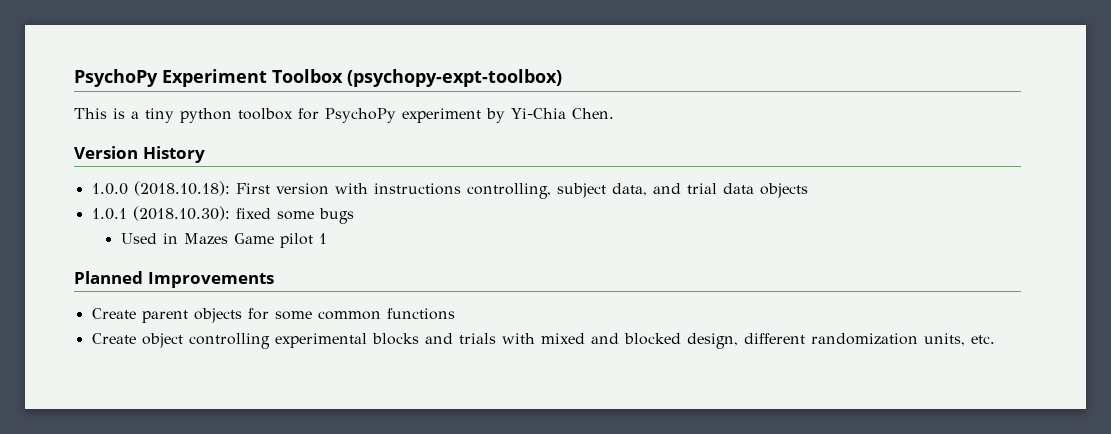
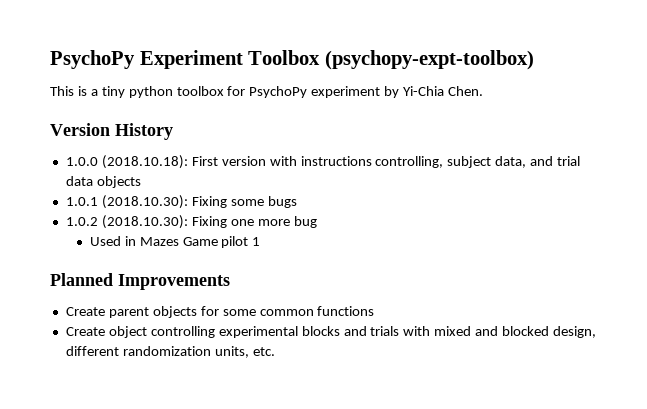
- 1.0.1 (2018.10.30): fixed some bugs
+ 1.0.1 (2018.10.30): Fixing some bugs
+ 1.0.2 (2018.10.30): Fixing one more bug

